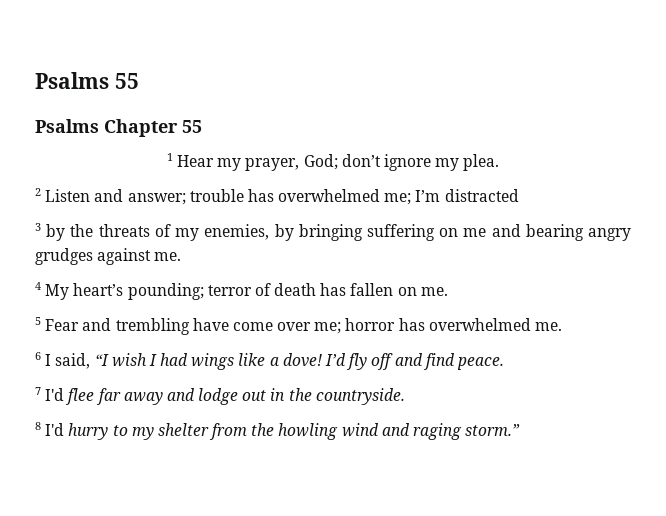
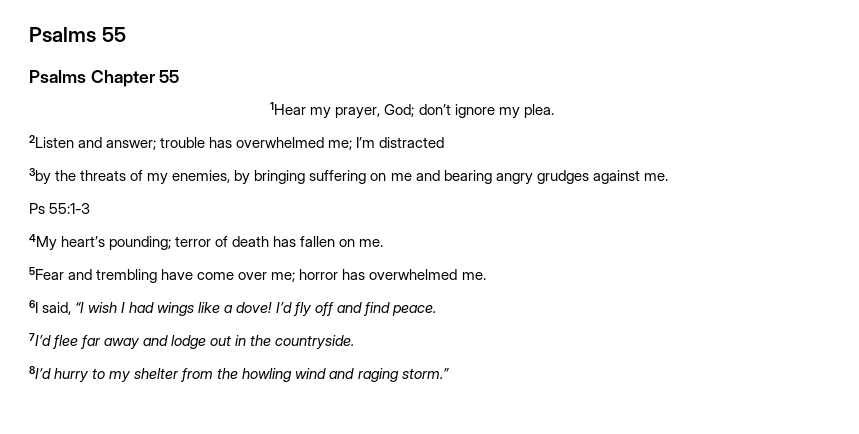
- 1 Hear my prayer, God; don’t ignore my plea.
+ 1Hear my prayer, God; don’t ignore my plea.
- 2 Listen and answer; trouble has overwhelmed me; I’m distracted
+ 2Listen and answer; trouble has overwhelmed me; I’m distracted
- 3 by the threats of my enemies, by bringing suffering on me and bearing angry grudges against me.
+ 3by the threats of my enemies, by bringing suffering on me and bearing angry grudges against me.
- 4 My heart’s pounding; terror of death has fallen on me.
+ Ps 55:1-3
+ 4My heart’s pounding; terror of death has fallen on me.
- 5 Fear and trembling have come over me; horror has overwhelmed me.
+ 5Fear and trembling have come over me; horror has overwhelmed me.
- 6 I said, “I wish I had wings like a dove!
+ 6I said, “I wish I had wings like a dove!
- 7 I'd flee far away and lodge out in the countryside.
+ 7I’d flee far away and lodge out in the countryside.
- 8 I'd hurry to my shelter from the howling wind and raging storm.”
+ 8I’d hurry to my shelter from the howling wind and raging storm.”

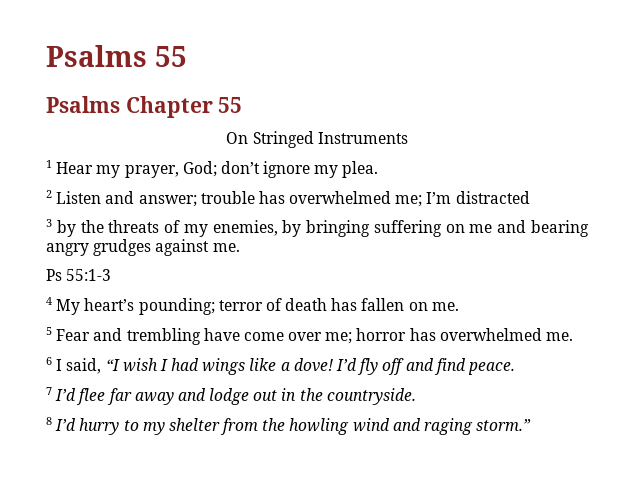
- 1Hear my prayer, God; don’t ignore my plea.
+ On Stringed Instruments
+ 1 Hear my prayer, God; don’t ignore my plea.
- 2Listen and answer; trouble has overwhelmed me; I’m distracted
+ 2 Listen and answer; trouble has overwhelmed me; I’m distracted
- 3by the threats of my enemies, by bringing suffering on me and bearing angry grudges against me.
+ 3 by the threats of my enemies, by bringing suffering on me and bearing angry grudges against me.
- 4My heart’s pounding; terror of death has fallen on me.
+ 4 My heart’s pounding; terror of death has fallen on me.
- 5Fear and trembling have come over me; horror has overwhelmed me.
+ 5 Fear and trembling have come over me; horror has overwhelmed me.
- 6I said, “I wish I had wings like a dove!
+ 6 I said, “I wish I had wings like a dove!
- 7I’d flee far away and lodge out in the countryside.
+ 7 I’d flee far away and lodge out in the countryside.
- 8I’d hurry to my shelter from the howling wind and raging storm.”
+ 8 I’d hurry to my shelter from the howling wind and raging storm.”

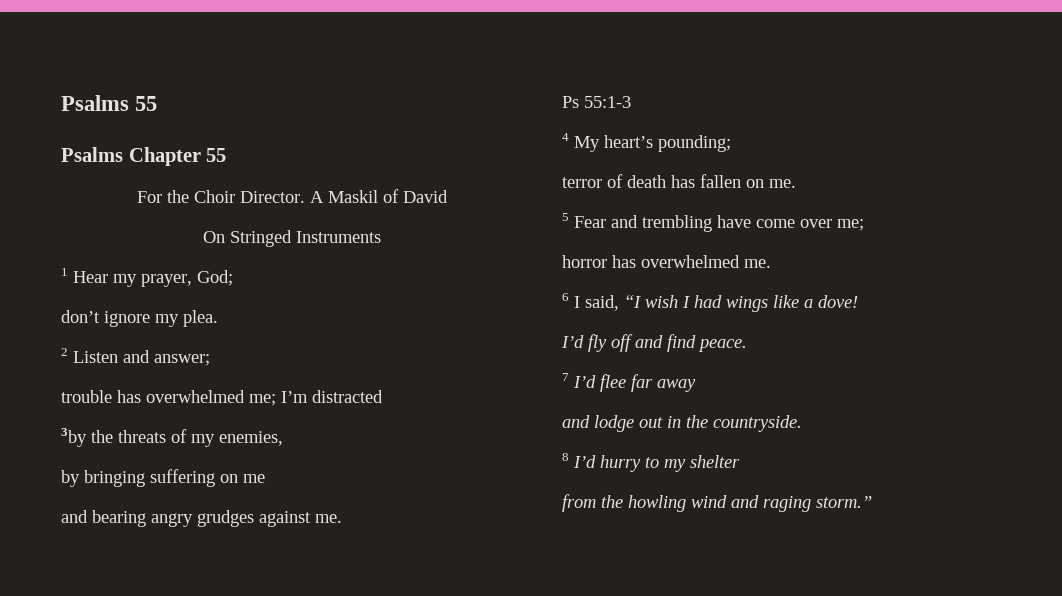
+ For the Choir Director. A Maskil of David
- 1 Hear my prayer, God; don’t ignore my plea.
+ 1 Hear my prayer, God;
+ don’t ignore my plea.
- 2 Listen and answer; trouble has overwhelmed me; I’m distracted
+ 2 Listen and answer;
+ trouble has overwhelmed me; I’m distracted
- 3 by the threats of my enemies, by bringing suffering on me and bearing angry grudges against me.
+ 3by the threats of my enemies,
+ by bringing suffering on me
+ and bearing angry grudges against me.
- 4 My heart’s pounding; terror of death has fallen on me.
+ 4 My heart’s pounding;
+ terror of death has fallen on me.
- 5 Fear and trembling have come over me; horror has overwhelmed me.
+ 5 Fear and trembling have come over me;
+ horror has overwhelmed me.
- 6 I said, “I wish I had wings like a dove! I’d fly off and find peace.
+ 6 I said, “I wish I had wings like a dove!
+ I’d fly off and find peace.
- 7 I’d flee far away and lodge out in the countryside.
+ 7 I’d flee far away
+ and lodge out in the countryside.
- 8 I’d hurry to my shelter from the howling wind and raging storm.”
+ 8 I’d hurry to my shelter
+ from the howling wind and raging storm.”

